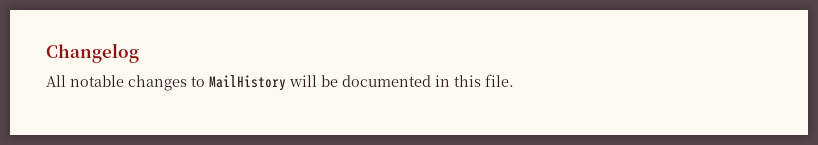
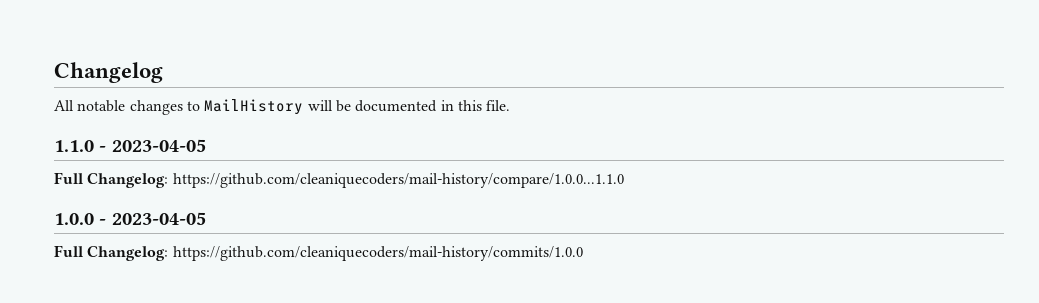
+ 1.1.0 - 2023-04-05
+ Full Changelog: https://github.com/cleaniquecoders/mail-history/compare/1.0.0...1.1.0
+ 1.0.0 - 2023-04-05
+ Full Changelog: https://github.com/cleaniquecoders/mail-history/commits/1.0.0

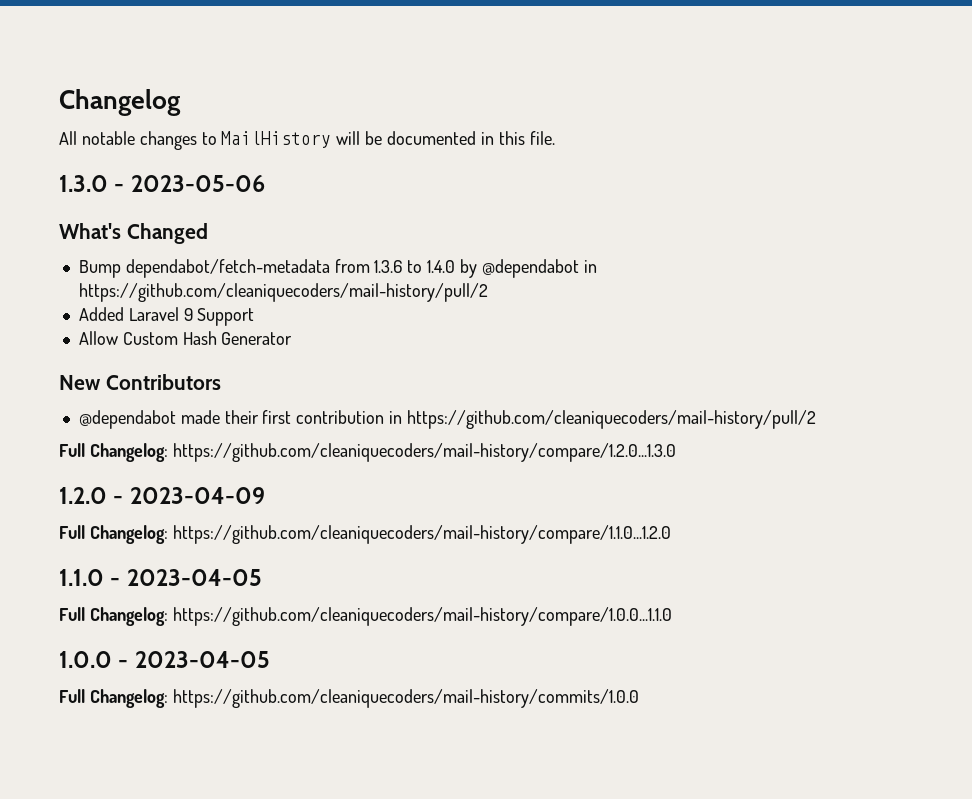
+ 1.3.0 - 2023-05-06
+ What's Changed
+ Bump dependabot/fetch-metadata from 1.3.6 to 1.4.0 by @dependabot in https://github.com/cleaniquecoders/mail-history/pull/2
+ Added Laravel 9 Support
+ Allow Custom Hash Generator
+ New Contributors
+ @dependabot made their first contribution in https://github.com/cleaniquecoders/mail-history/pull/2
+ Full Changelog: https://github.com/cleaniquecoders/mail-history/compare/1.2.0...1.3.0
+ 1.2.0 - 2023-04-09
+ Full Changelog: https://github.com/cleaniquecoders/mail-history/compare/1.1.0...1.2.0

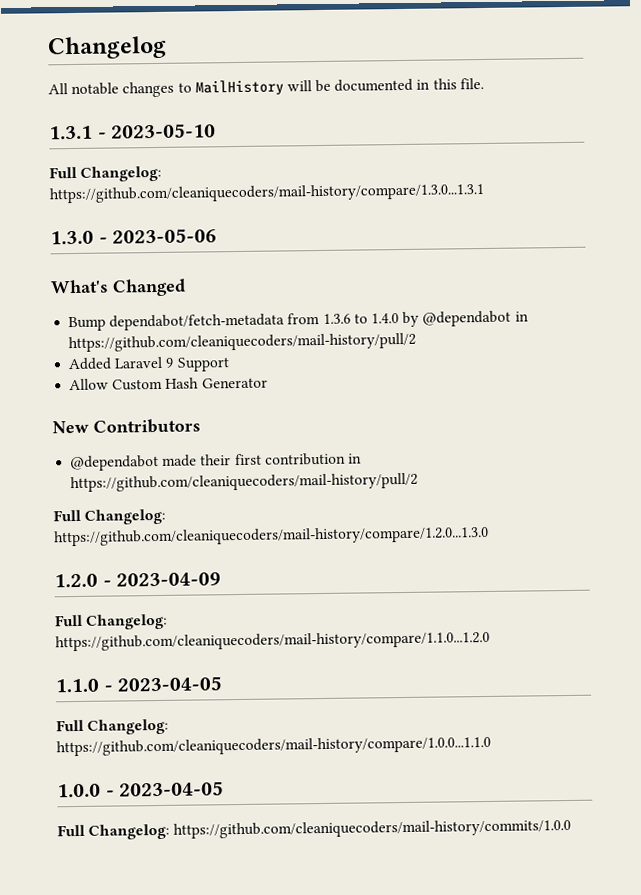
+ 1.3.1 - 2023-05-10
+ Full Changelog: https://github.com/cleaniquecoders/mail-history/compare/1.3.0...1.3.1

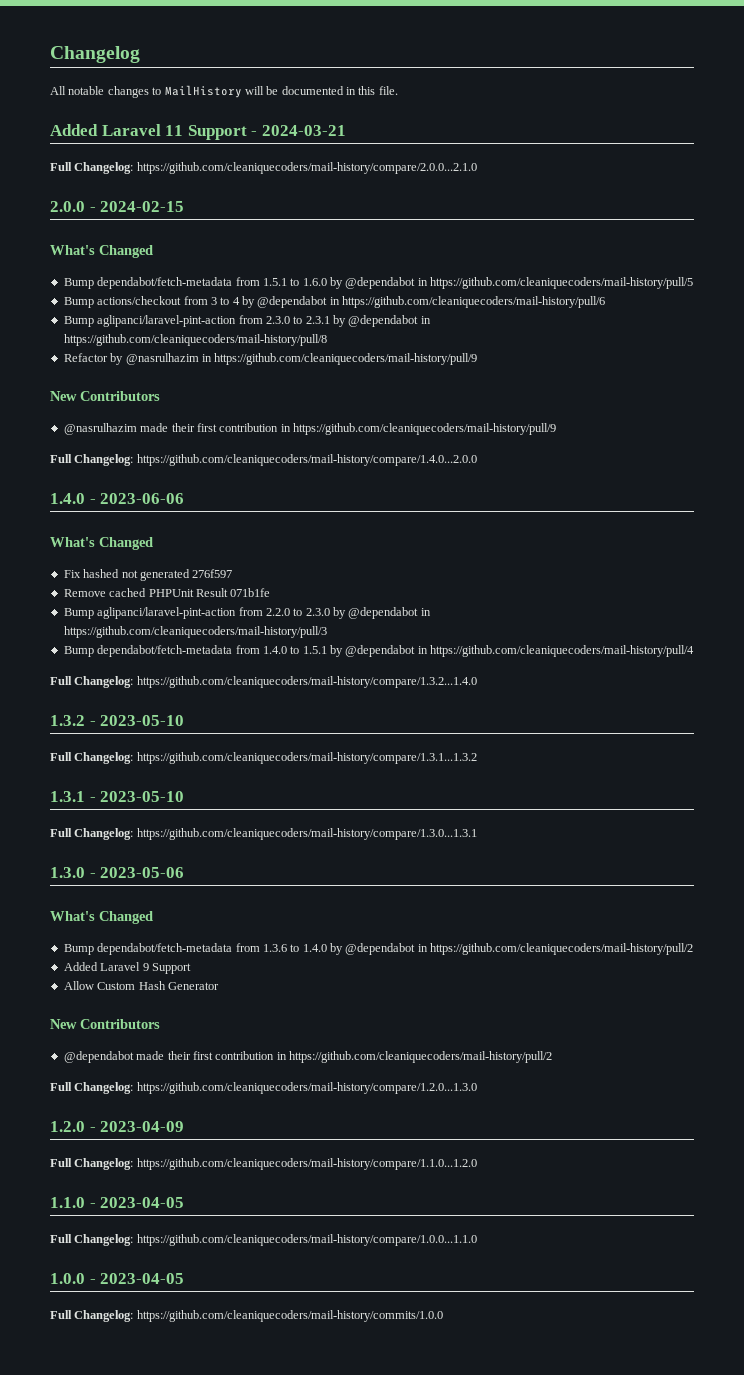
+ Added Laravel 11 Support - 2024-03-21
+ Full Changelog: https://github.com/cleaniquecoders/mail-history/compare/2.0.0...2.1.0
+ 2.0.0 - 2024-02-15
+ What's Changed
+ Bump dependabot/fetch-metadata from 1.5.1 to 1.6.0 by @dependabot in https://github.com/cleaniquecoders/mail-history/pull/5
+ Bump actions/checkout from 3 to 4 by @dependabot in https://github.com/cleaniquecoders/mail-history/pull/6
+ Bump aglipanci/laravel-pint-action from 2.3.0 to 2.3.1 by @dependabot in https://github.com/cleaniquecoders/mail-history/pull/8
+ Refactor by @nasrulhazim in https://github.com/cleaniquecoders/mail-history/pull/9
+ New Contributors
+ @nasrulhazim made their first contribution in https://github.com/cleaniquecoders/mail-history/pull/9
+ Full Changelog: https://github.com/cleaniquecoders/mail-history/compare/1.4.0...2.0.0
+ 1.4.0 - 2023-06-06
+ What's Changed
+ Fix hashed not generated 276f597
+ Remove cached PHPUnit Result 071b1fe
+ Bump aglipanci/laravel-pint-action from 2.2.0 to 2.3.0 by @dependabot in https://github.com/cleaniquecoders/mail-history/pull/3
+ Bump dependabot/fetch-metadata from 1.4.0 to 1.5.1 by @dependabot in https://github.com/cleaniquecoders/mail-history/pull/4
+ Full Changelog: https://github.com/cleaniquecoders/mail-history/compare/1.3.2...1.4.0
+ 1.3.2 - 2023-05-10
+ Full Changelog: https://github.com/cleaniquecoders/mail-history/compare/1.3.1...1.3.2

